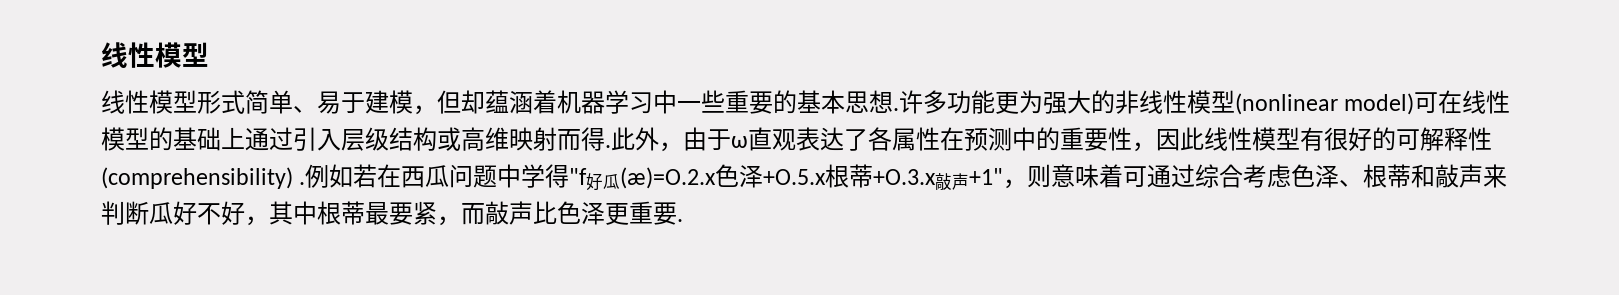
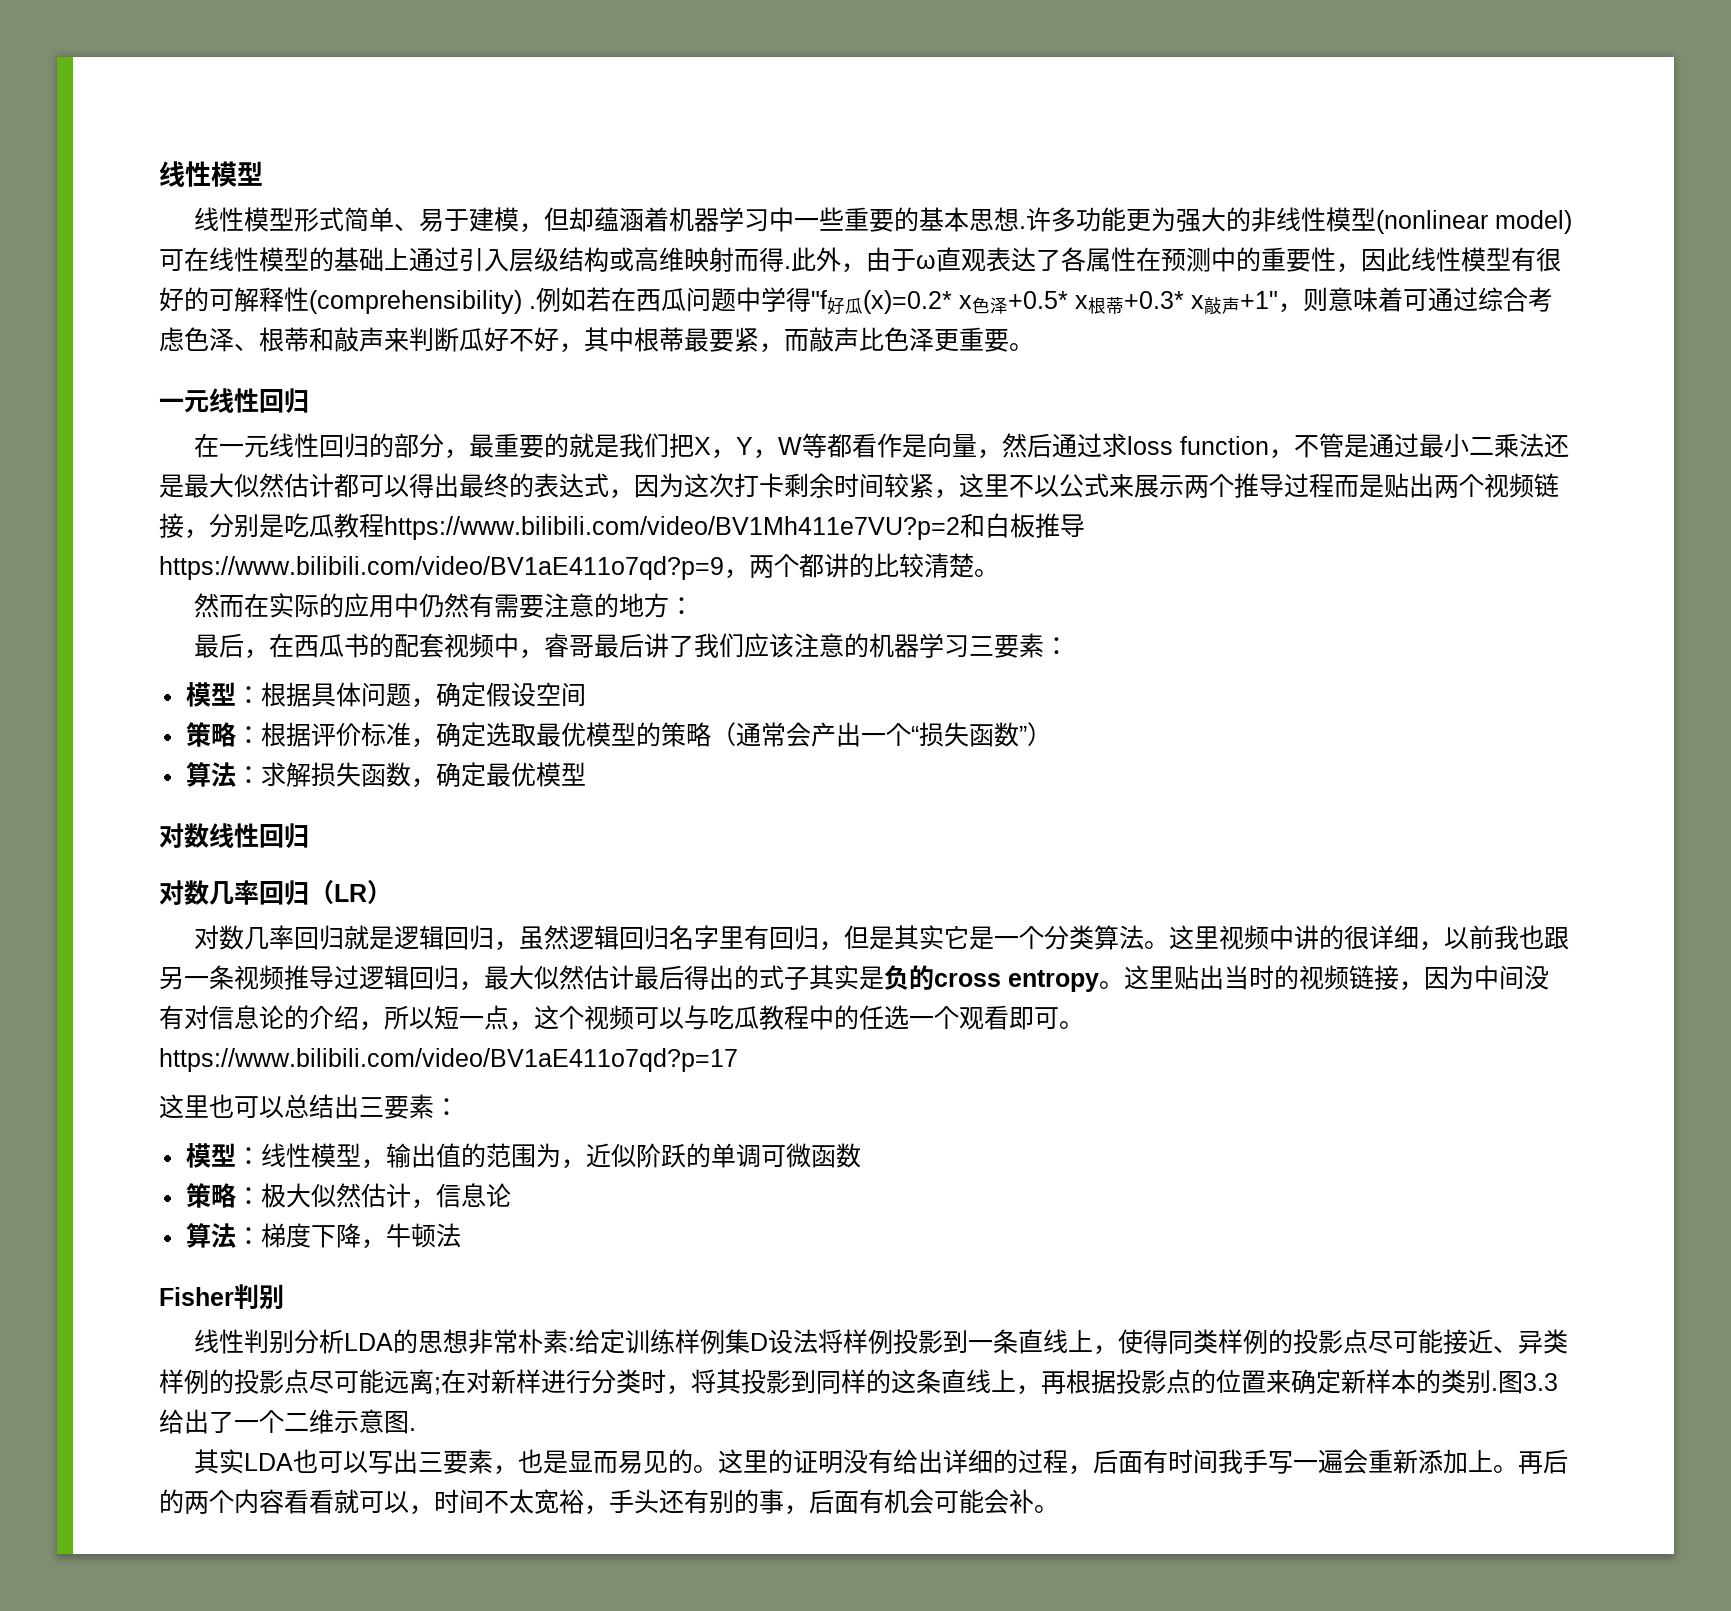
- 例如若在西瓜问题中学得"f好瓜(æ)=O.2.x色泽+O.5.x根蒂+O.3.x敲声+1"，则意味着可通过综合考虑色泽、根蒂和敲声来判断瓜好不好，其中根蒂最要紧，而敲声比色泽更重要.
+ 例如若在西瓜问题中学得"f好瓜(x)=0.2* x色泽+0.5* x根蒂+0.3* x敲声+1"，则意味着可通过综合考虑色泽、根蒂和敲声来判断瓜好不好，其中根蒂最要紧，而敲声比色泽更重要。
+ 一元线性回归
+ 在一元线性回归的部分，最重要的就是我们把X，Y，W等都看作是向量，然后通过求loss function，不管是通过最小二乘法还是最大似然估计都可以得出最终的表达式，因为这次打卡剩余时间较紧，这里不以公式来展示两个推导过程而是贴出两个视频链接，分别是吃瓜教程https://www.bilibili.com/video/BV1Mh411e7VU?p=2和白板推导https://www.bilibili.com/video/BV1aE411o7qd?p=9，两个都讲的比较清楚。
+ 然而在实际的应用中仍然有需要注意的地方：
+ 最后，在西瓜书的配套视频中，睿哥最后讲了我们应该注意的机器学习三要素：
+ 模型：根据具体问题，确定假设空间
+ 策略：根据评价标准，确定选取最优模型的策略（通常会产出一个“损失函数”）
+ 算法：求解损失函数，确定最优模型
+ 对数线性回归
+ 对数几率回归（LR）
+ 对数几率回归就是逻辑回归，虽然逻辑回归名字里有回归，但是其实它是一个分类算法。这里视频中讲的很详细，以前我也跟另一条视频推导过逻辑回归，最大似然估计最后得出的式子其实是负的cross entropy。这里贴出当时的视频链接，因为中间没有对信息论的介绍，所以短一点，这个视频可以与吃瓜教程中的任选一个观看即可。https://www.bilibili.com/video/BV1aE411o7qd?p=17
+ 这里也可以总结出三要素：
+ 模型：线性模型，输出值的范围为，近似阶跃的单调可微函数
+ 策略：极大似然估计，信息论
+ 算法：梯度下降，牛顿法
+ Fisher判别
+ 线性判别分析LDA的思想非常朴素:给定训练样例集D设法将样例投影到一条直线上，使得同类样例的投影点尽可能接近、异类样例的投影点尽可能远离;在对新样进行分类时，将其投影到同样的这条直线上，再根据投影点的位置来确定新样本的类别.图3.3给出了一个二维示意图.
+ 其实LDA也可以写出三要素，也是显而易见的。这里的证明没有给出详细的过程，后面有时间我手写一遍会重新添加上。再后的两个内容看看就可以，时间不太宽裕，手头还有别的事，后面有机会可能会补。

